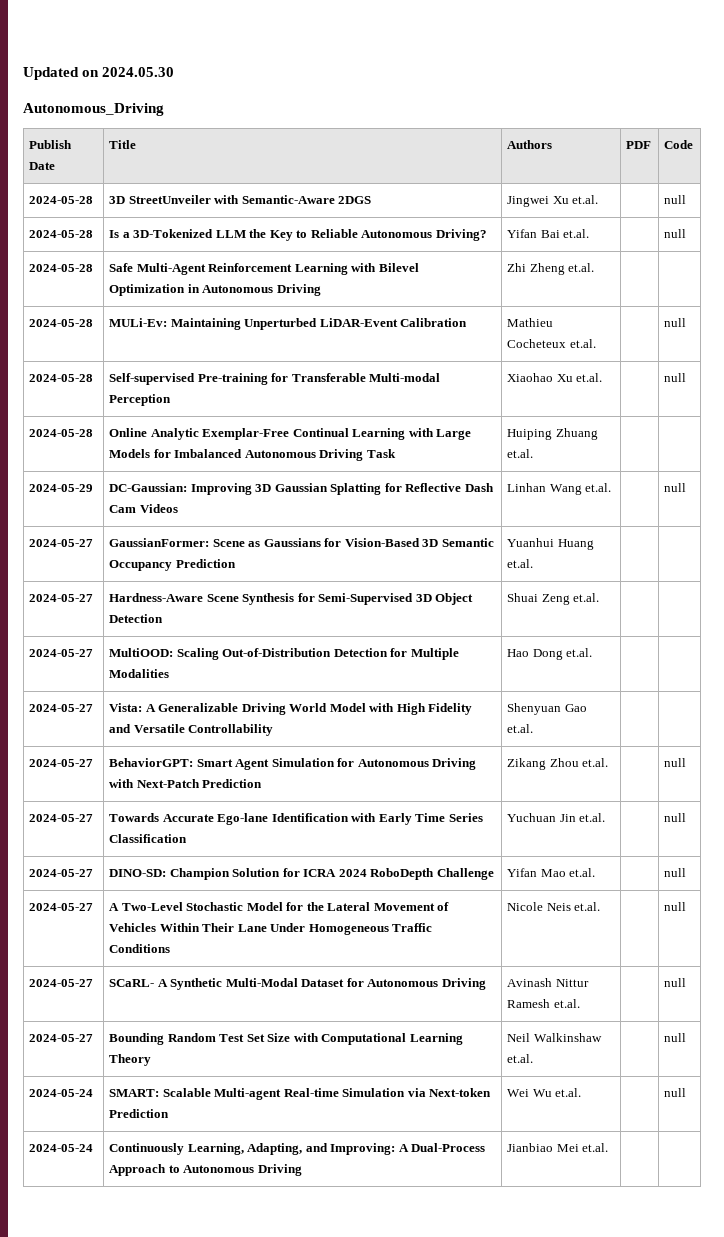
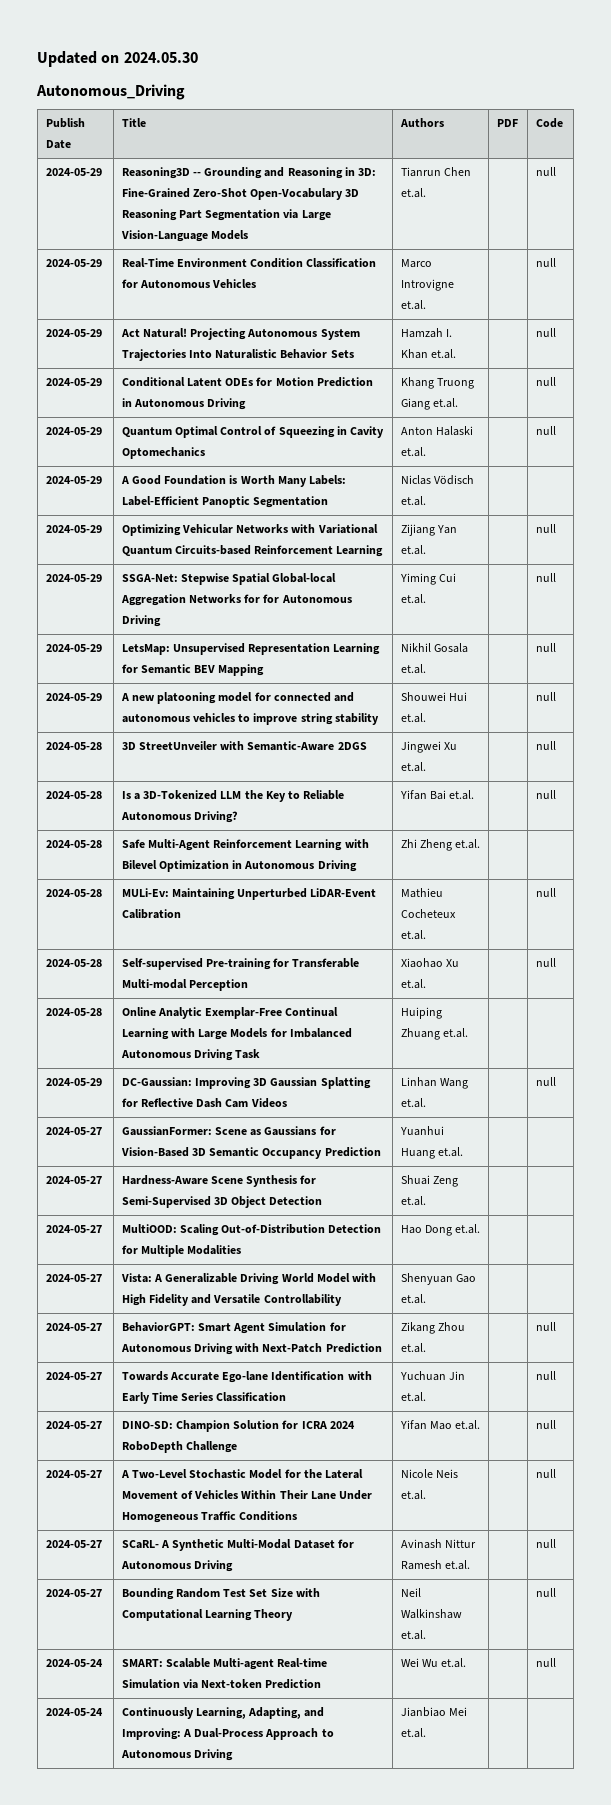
+ 2024-05-29 | Reasoning3D -- Grounding and Reasoning in 3D: Fine-Grained Zero-Shot Open-Vocabulary 3D Reasoning Part Segmentation via Large Vision-Language Models | Tianrun Chen et.al. | | null
+ 2024-05-29 | Real-Time Environment Condition Classification for Autonomous Vehicles | Marco Introvigne et.al. | | null
+ 2024-05-29 | Act Natural! Projecting Autonomous System Trajectories Into Naturalistic Behavior Sets | Hamzah I. Khan et.al. | | null
+ 2024-05-29 | Conditional Latent ODEs for Motion Prediction in Autonomous Driving | Khang Truong Giang et.al. | | null
+ 2024-05-29 | Quantum Optimal Control of Squeezing in Cavity Optomechanics | Anton Halaski et.al. | | null
+ 2024-05-29 | A Good Foundation is Worth Many Labels: Label-Efficient Panoptic Segmentation | Niclas Vödisch et.al. | |
+ 2024-05-29 | Optimizing Vehicular Networks with Variational Quantum Circuits-based Reinforcement Learning | Zijiang Yan et.al. | | null
+ 2024-05-29 | SSGA-Net: Stepwise Spatial Global-local Aggregation Networks for for Autonomous Driving | Yiming Cui et.al. | | null
+ 2024-05-29 | LetsMap: Unsupervised Representation Learning for Semantic BEV Mapping | Nikhil Gosala et.al. | | null
+ 2024-05-29 | A new platooning model for connected and autonomous vehicles to improve string stability | Shouwei Hui et.al. | | null

